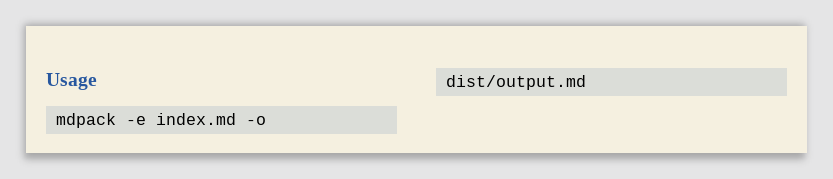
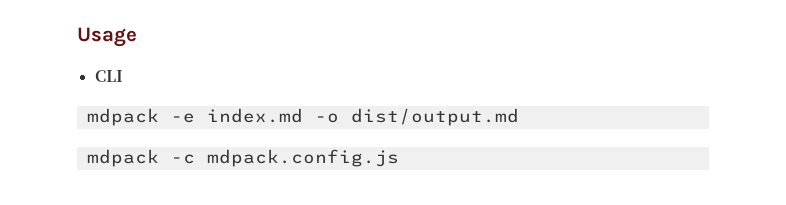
+ CLI
+ mdpack -c mdpack.config.js

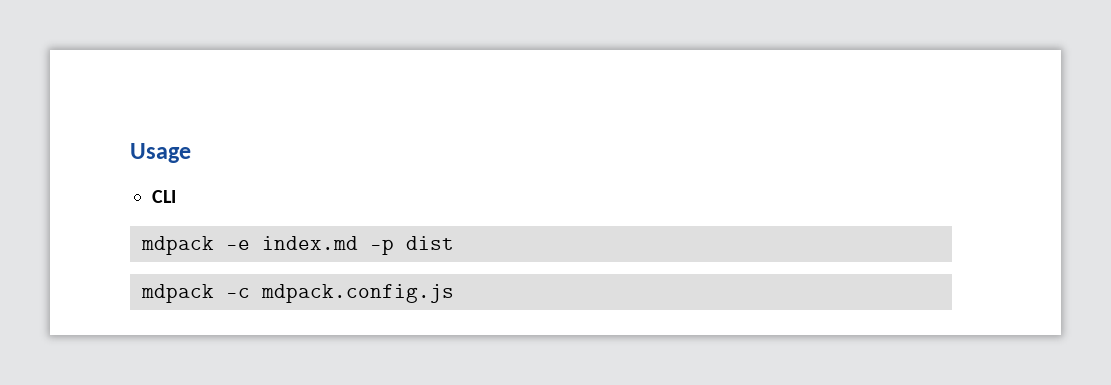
- mdpack -e index.md -o dist/output.md
+ mdpack -e index.md -p dist

